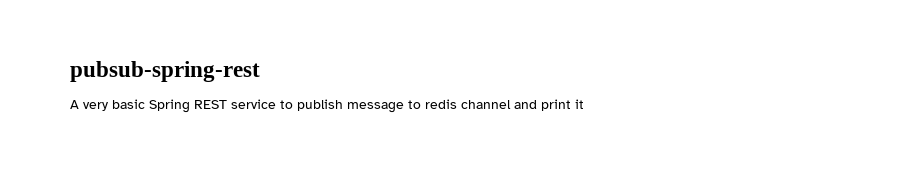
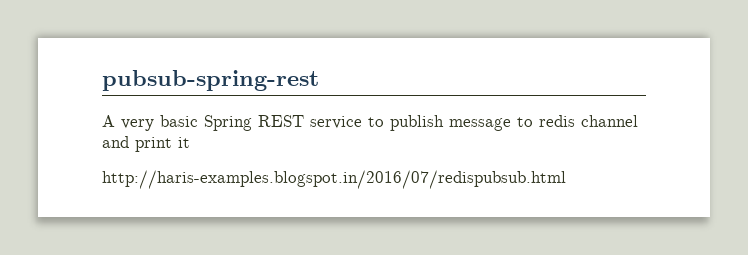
+ http://haris-examples.blogspot.in/2016/07/redispubsub.html

